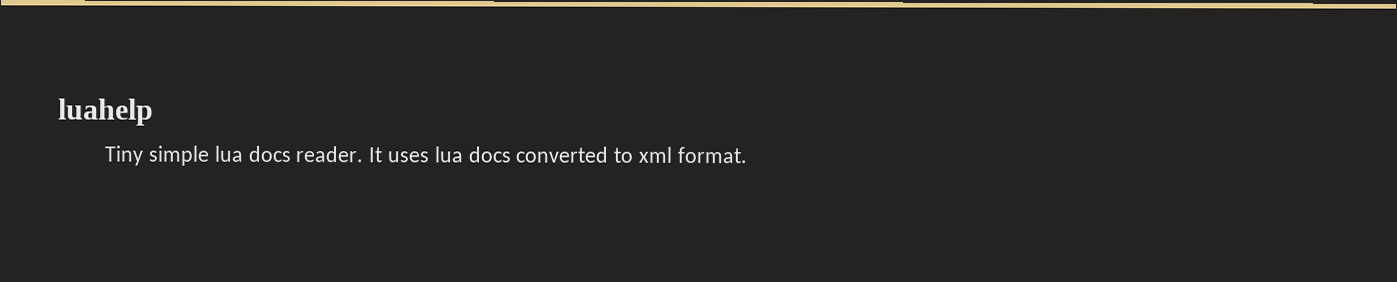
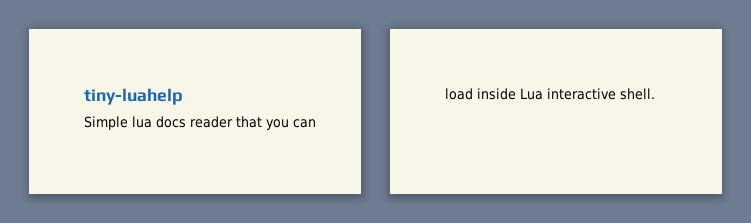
- luahelp
- Tiny simple lua docs reader. It uses lua docs converted to xml format.
+ tiny-luahelp
+ Simple lua docs reader that you can load inside Lua interactive shell.

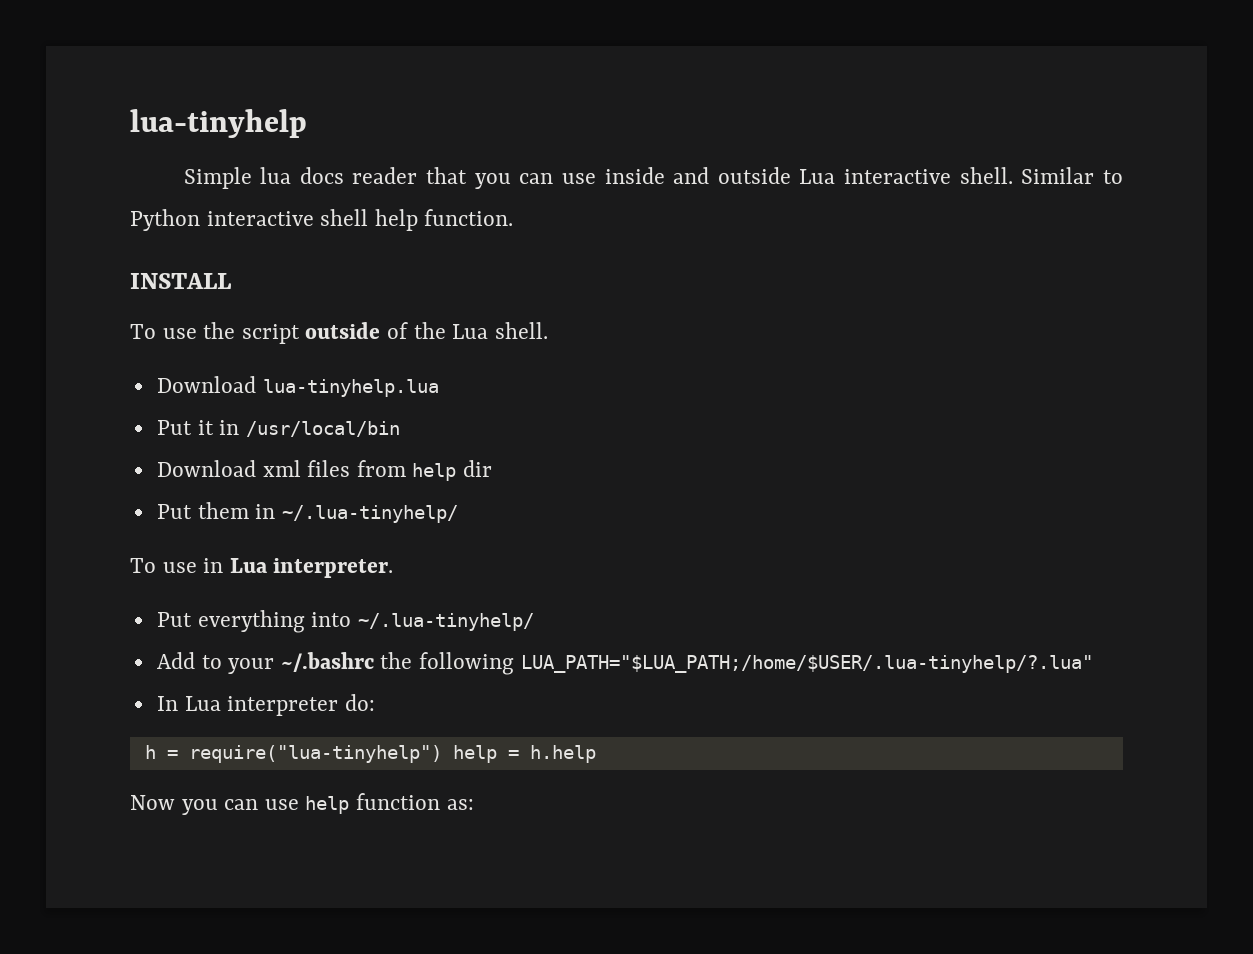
- tiny-luahelp
+ lua-tinyhelp
- Simple lua docs reader that you can load inside Lua interactive shell.
+ Simple lua docs reader that you can use inside and outside Lua interactive shell. Similar to Python interactive shell help function.
+ INSTALL
+ To use the script outside of the Lua shell.
+ Download lua-tinyhelp.lua
+ Put it in /usr/local/bin
+ Download xml files from help dir
+ Put them in ~/.lua-tinyhelp/
+ To use in Lua interpreter.
+ Put everything into ~/.lua-tinyhelp/
+ Add to your ~/.bashrc the following LUA_PATH="$LUA_PATH;/home/$USER/.lua-tinyhelp/?.lua"
+ In Lua interpreter do:
+ h = require("lua-tinyhelp") help = h.help
+ Now you can use help function as:

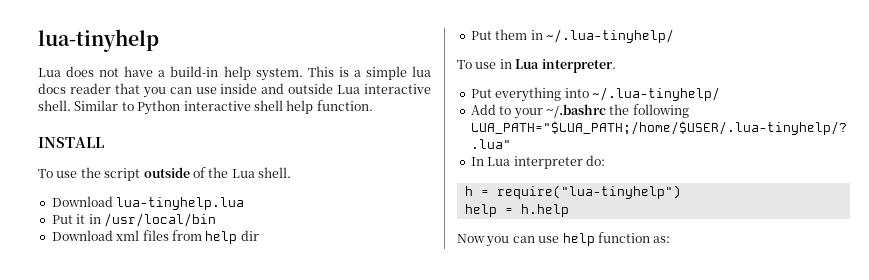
- Simple lua docs reader that you can use inside and outside Lua interactive shell.
+ Lua does not have a build-in help system. This is a simple lua docs reader that you can use inside and outside Lua interactive shell.
- h = require("lua-tinyhelp") help = h.help
+ h = require("lua-tinyhelp")
+ help = h.help

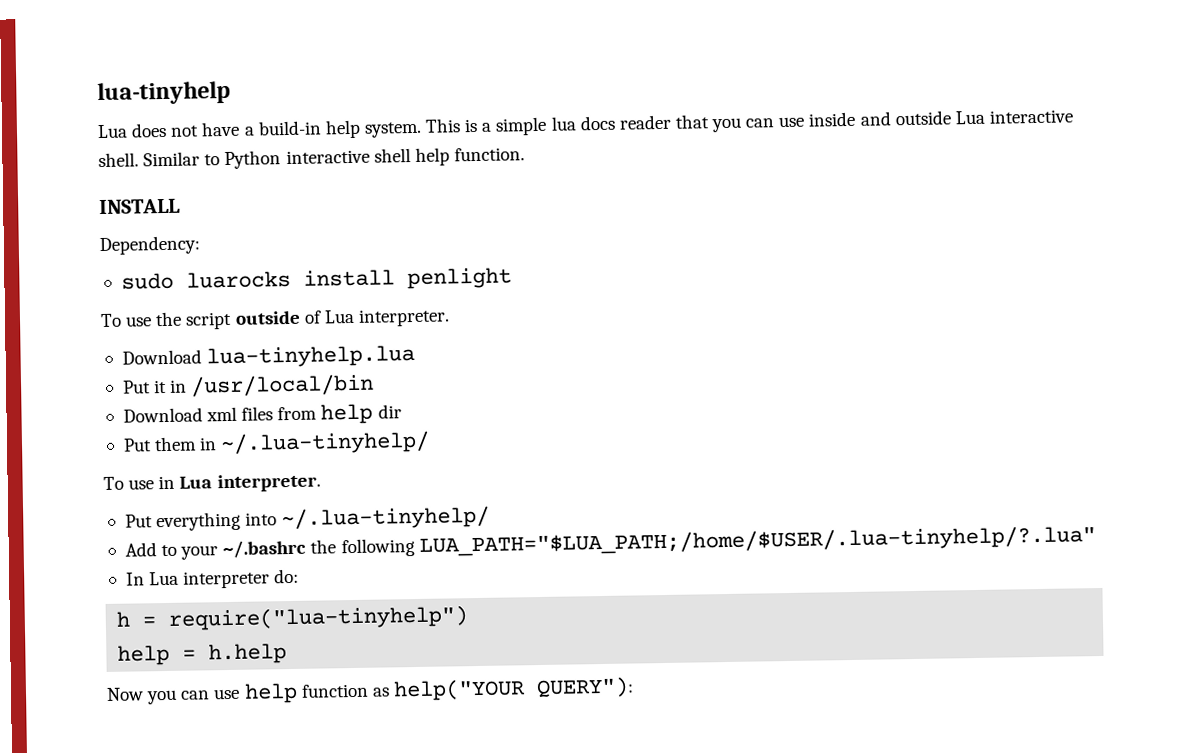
+ Dependency:
+ sudo luarocks install penlight
- To use the script outside of the Lua shell.
+ To use the script outside of Lua interpreter.
- Now you can use help function as:
+ Now you can use help function as help("YOUR QUERY"):

